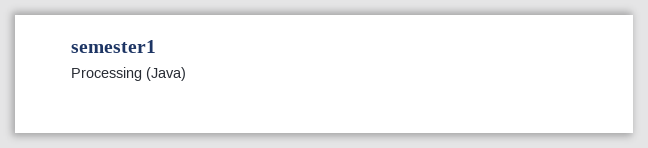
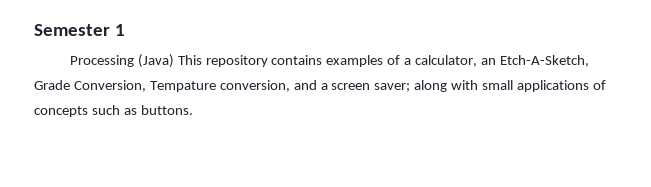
- semester1
+ Semester 1
- Processing (Java)
+ Processing (Java) This repository contains examples of a calculator, an Etch-A-Sketch, Grade Conversion, Tempature conversion, and a screen saver; along with small applications of concepts such as buttons.

